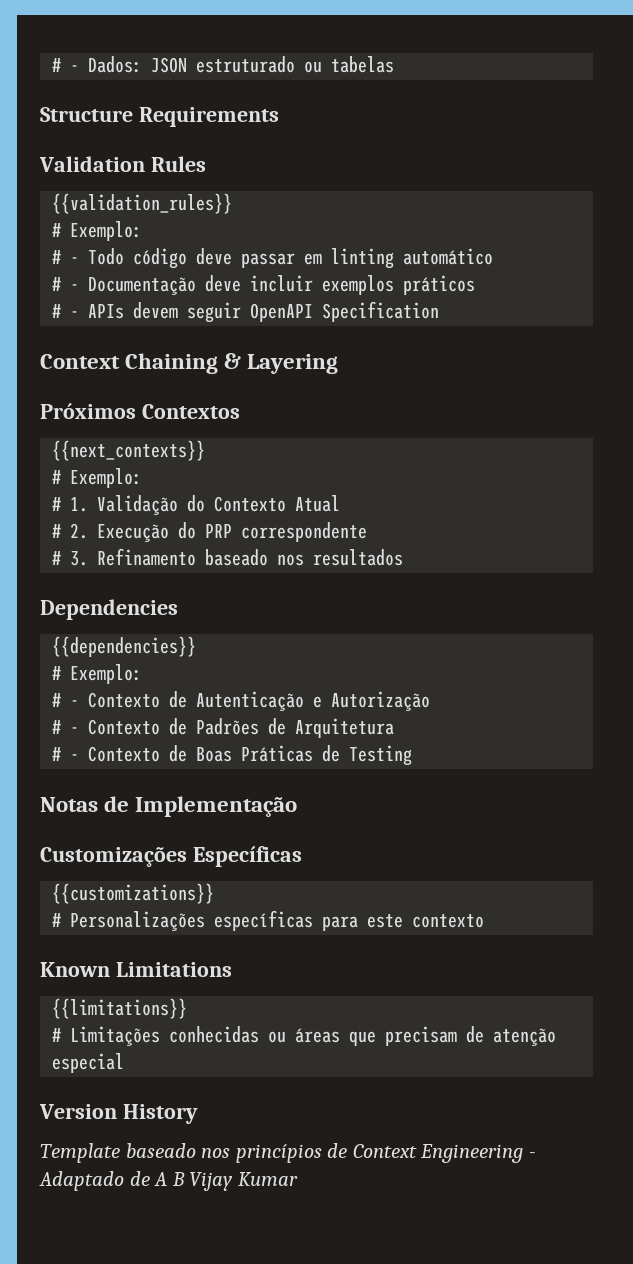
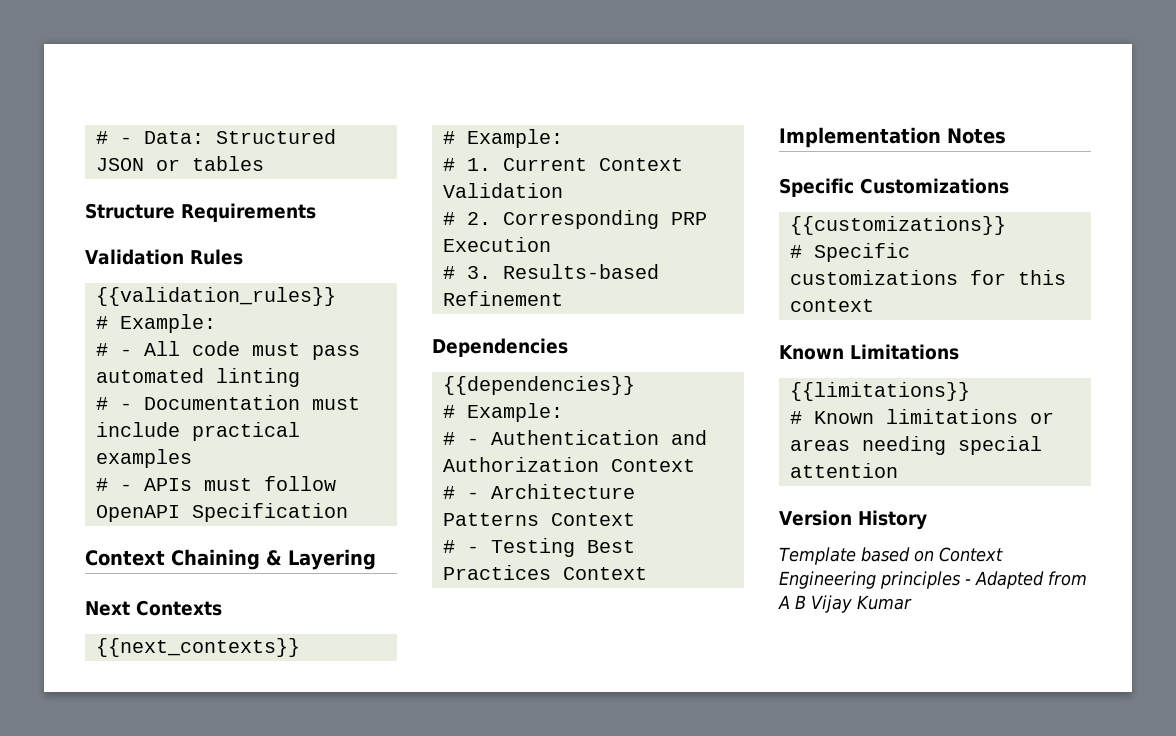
- # - Dados: JSON estruturado ou tabelas
+ # - Data: Structured JSON or tables
  {{validation_rules}}
- # Exemplo:
- # - Todo código deve passar em linting automático
- # - Documentação deve incluir exemplos práticos
+ # Example:
+ # - All code must pass automated linting
+ # - Documentation must include practical examples
- # - APIs devem seguir OpenAPI Specification
+ # - APIs must follow OpenAPI Specification
- Próximos Contextos
+ Next Contexts
  {{next_contexts}}
- # Exemplo:
+ # Example:
- # 1. Validação do Contexto Atual
- # 2. Execução do PRP correspondente
- # 3. Refinamento baseado nos resultados
+ # 1. Current Context Validation
+ # 2. Corresponding PRP Execution
+ # 3. Results-based Refinement
  {{dependencies}}
- # Exemplo:
- # - Contexto de Autenticação e Autorização
- # - Contexto de Padrões de Arquitetura
- # - Contexto de Boas Práticas de Testing
- Notas de Implementação
- Customizações Específicas
+ # Example:
+ # - Authentication and Authorization Context
+ # - Architecture Patterns Context
+ # - Testing Best Practices Context
+ Implementation Notes
+ Specific Customizations
  {{customizations}}
- # Personalizações específicas para este contexto
+ # Specific customizations for this context
  Known Limitations
  {{limitations}}
- # Limitações conhecidas ou áreas que precisam de atenção especial
+ # Known limitations or areas needing special attention
  Version History
- Template baseado nos princípios de Context Engineering - Adaptado de A B Vijay Kumar
+ Template based on Context Engineering principles - Adapted from A B Vijay Kumar

